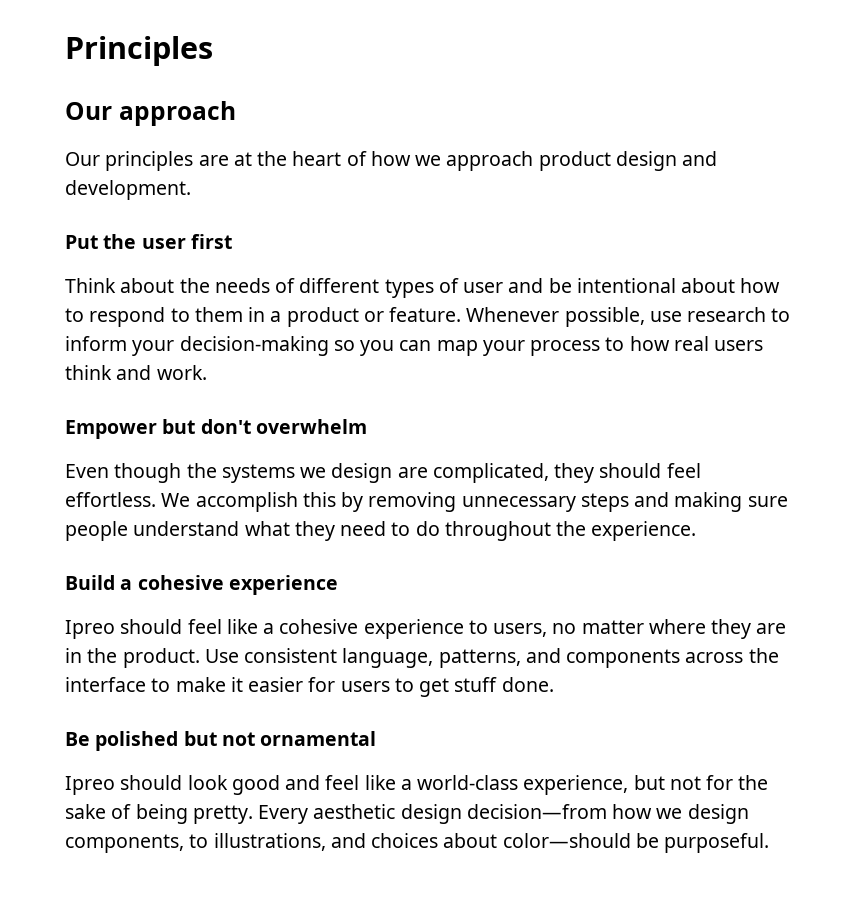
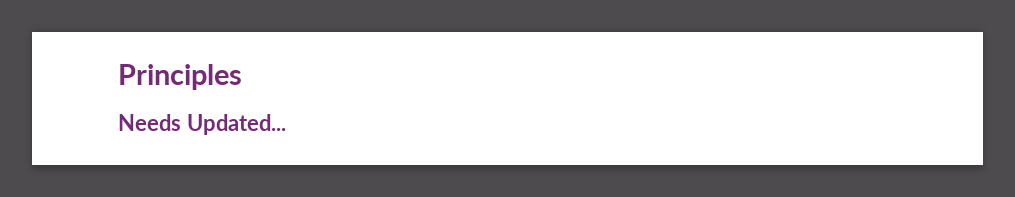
- Our approach
- Our principles are at the heart of how we approach product design and development.
- Put the user first
- Think about the needs of different types of user and be intentional about how to respond to them in a product or feature. Whenever possible, use research to inform your decision-making so you can map your process to how real users think and work.
- Empower but don't overwhelm
- Even though the systems we design are complicated, they should feel effortless. We accomplish this by removing unnecessary steps and making sure people understand what they need to do throughout the experience.
- Build a cohesive experience
- Ipreo should feel like a cohesive experience to users, no matter where they are in the product. Use consistent language, patterns, and components across the interface to make it easier for users to get stuff done.
- Be polished but not ornamental
- Ipreo should look good and feel like a world-class experience, but not for the sake of being pretty. Every aesthetic design decision—from how we design components, to illustrations, and choices about color—should be purposeful.
+ Needs Updated...

